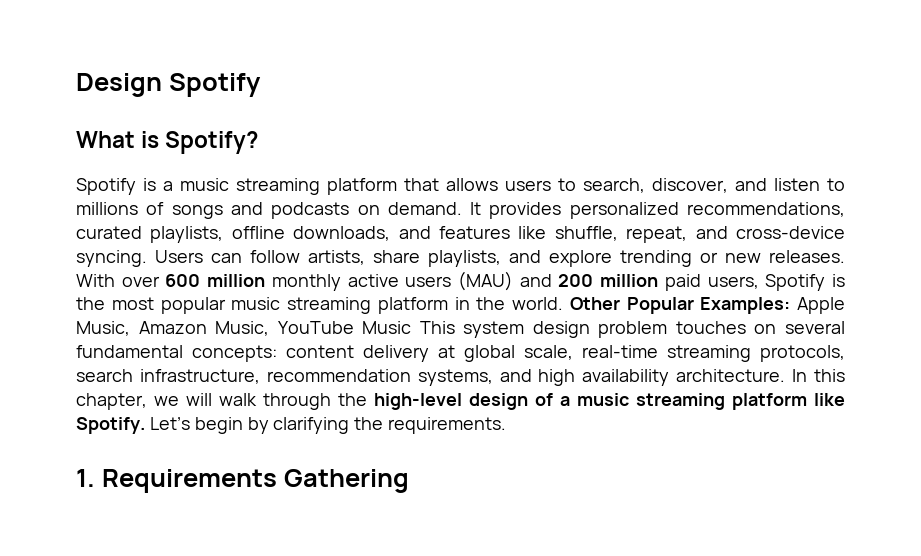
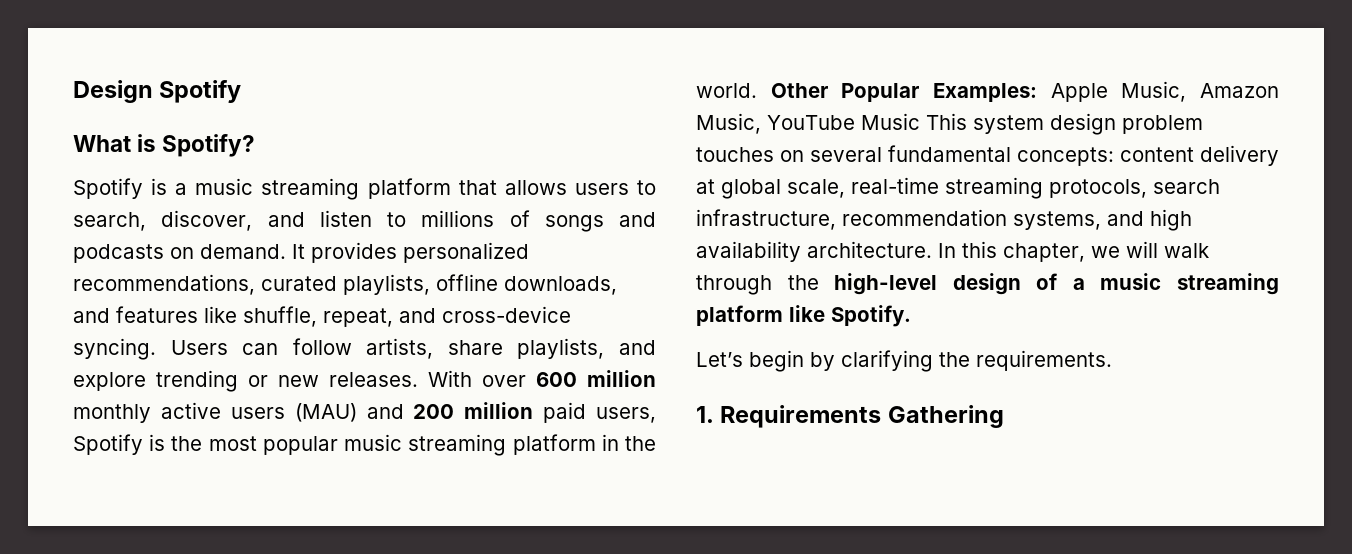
- In this chapter, we will walk through the high-level design of a music streaming platform like Spotify. Let’s begin by clarifying the requirements.
+ In this chapter, we will walk through the high-level design of a music streaming platform like Spotify.
+ Let’s begin by clarifying the requirements.

